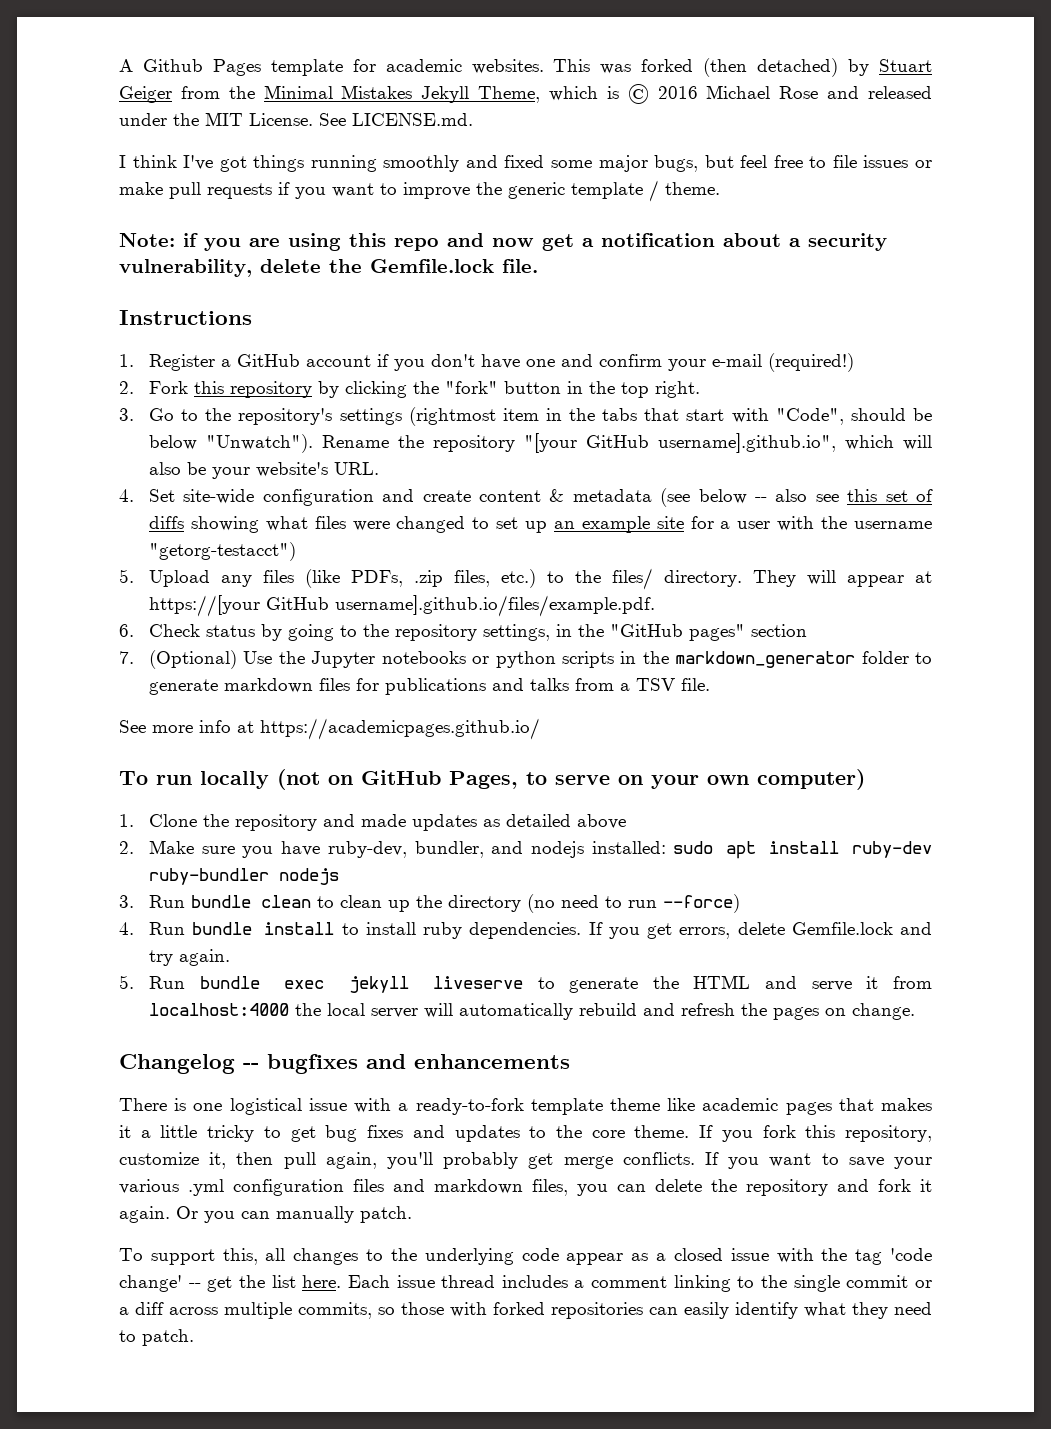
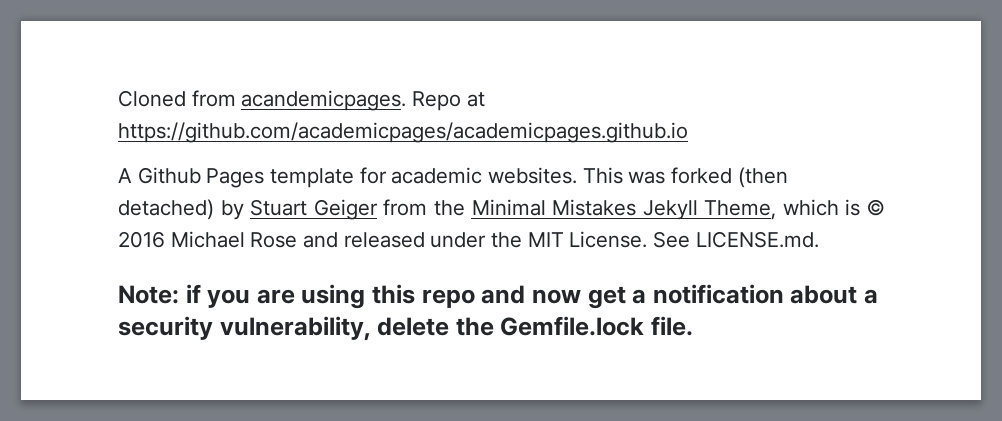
+ Cloned from acandemicpages. Repo at https://github.com/academicpages/academicpages.github.io
- I think I've got things running smoothly and fixed some major bugs, but feel free to file issues or make pull requests if you want to improve the generic template / theme.
- Instructions
- 1. Register a GitHub account if you don't have one and confirm your e-mail (required!)
- 2. Fork this repository by clicking the "fork" button in the top right.
- 3. Go to the repository's settings (rightmost item in the tabs that start with "Code", should be below "Unwatch"). Rename the repository "[your GitHub username].github.io", which will also be your website's URL.
- 4. Set site-wide configuration and create content & metadata (see below -- also see this set of diffs showing what files were changed to set up an example site for a user with the username "getorg-testacct")
- 5. Upload any files (like PDFs, .zip files, etc.) to the files/ directory. They will appear at https://[your GitHub username].github.io/files/example.pdf.
- 6. Check status by going to the repository settings, in the "GitHub pages" section
- 7. (Optional) Use the Jupyter notebooks or python scripts in the markdown_generator folder to generate markdown files for publications and talks from a TSV file.
- See more info at https://academicpages.github.io/
- To run locally (not on GitHub Pages, to serve on your own computer)
- 1. Clone the repository and made updates as detailed above
- 2. Make sure you have ruby-dev, bundler, and nodejs installed: sudo apt install ruby-dev ruby-bundler nodejs
- 3. Run bundle clean to clean up the directory (no need to run --force)
- 4. Run bundle install to install ruby dependencies. If you get errors, delete Gemfile.lock and try again.
- 5. Run bundle exec jekyll liveserve to generate the HTML and serve it from localhost:4000 the local server will automatically rebuild and refresh the pages on change.
- Changelog -- bugfixes and enhancements
- There is one logistical issue with a ready-to-fork template theme like academic pages that makes it a little tricky to get bug fixes and updates to the core theme. If you fork this repository, customize it, then pull again, you'll probably get merge conflicts. If you want to save your various .yml configuration files and markdown files, you can delete the repository and fork it again. Or you can manually patch.
- To support this, all changes to the underlying code appear as a closed issue with the tag 'code change' -- get the list here. Each issue thread includes a comment linking to the single commit or a diff across multiple commits, so those with forked repositories can easily identify what they need to patch.

